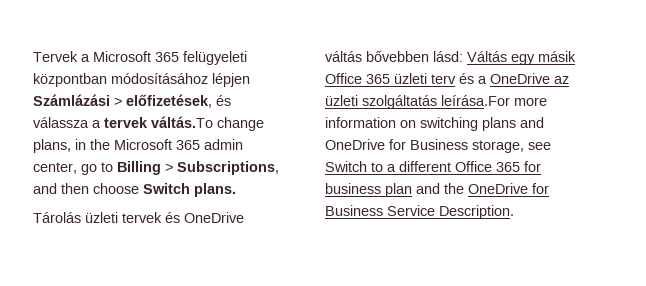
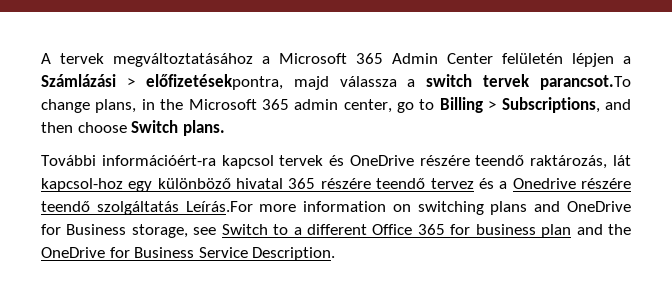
- Tervek a Microsoft 365 felügyeleti központban módosításához lépjen Számlázási > előfizetések, és válassza a tervek váltás.To change plans, in the Microsoft 365 admin center, go to Billing > Subscriptions, and then choose Switch plans.
+ A tervek megváltoztatásához a Microsoft 365 Admin Center felületén lépjen a Számlázási > előfizetésekpontra, majd válassza a switch tervek parancsot.To change plans, in the Microsoft 365 admin center, go to Billing > Subscriptions, and then choose Switch plans.
- Tárolás üzleti tervek és OneDrive váltás bővebben lásd: Váltás egy másik Office 365 üzleti terv és a OneDrive az üzleti szolgáltatás leírása.For more information on switching plans and OneDrive for Business storage, see Switch to a different Office 365 for business plan and the OneDrive for Business Service Description.
+ További információért-ra kapcsol tervek és OneDrive részére teendő raktározás, lát kapcsol-hoz egy különböző hivatal 365 részére teendő tervez és a Onedrive részére teendő szolgáltatás Leírás.For more information on switching plans and OneDrive for Business storage, see Switch to a different Office 365 for business plan and the OneDrive for Business Service Description.

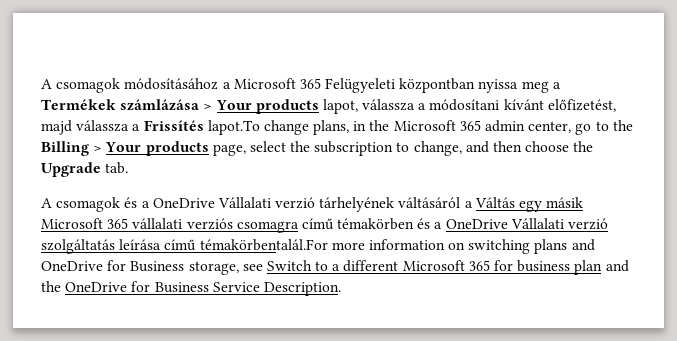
- A tervek megváltoztatásához a Microsoft 365 Admin Center felületén lépjen a Számlázási > előfizetésekpontra, majd válassza a switch tervek parancsot.To change plans, in the Microsoft 365 admin center, go to Billing > Subscriptions, and then choose Switch plans.
- További információért-ra kapcsol tervek és OneDrive részére teendő raktározás, lát kapcsol-hoz egy különböző hivatal 365 részére teendő tervez és a Onedrive részére teendő szolgáltatás Leírás.For more information on switching plans and OneDrive for Business storage, see Switch to a different Office 365 for business plan and the OneDrive for Business Service Description.
+ A csomagok módosításához a Microsoft 365 Felügyeleti központban nyissa meg a Termékek számlázása > Your products lapot, válassza a módosítani kívánt előfizetést, majd válassza a Frissítés lapot.To change plans, in the Microsoft 365 admin center, go to the Billing > Your products page, select the subscription to change, and then choose the Upgrade tab.
+ A csomagok és a OneDrive Vállalati verzió tárhelyének váltásáról a Váltás egy másik Microsoft 365 vállalati verziós csomagra című témakörben és a OneDrive Vállalati verzió szolgáltatás leírása című témakörbentalál.For more information on switching plans and OneDrive for Business storage, see Switch to a different Microsoft 365 for business plan and the OneDrive for Business Service Description.

